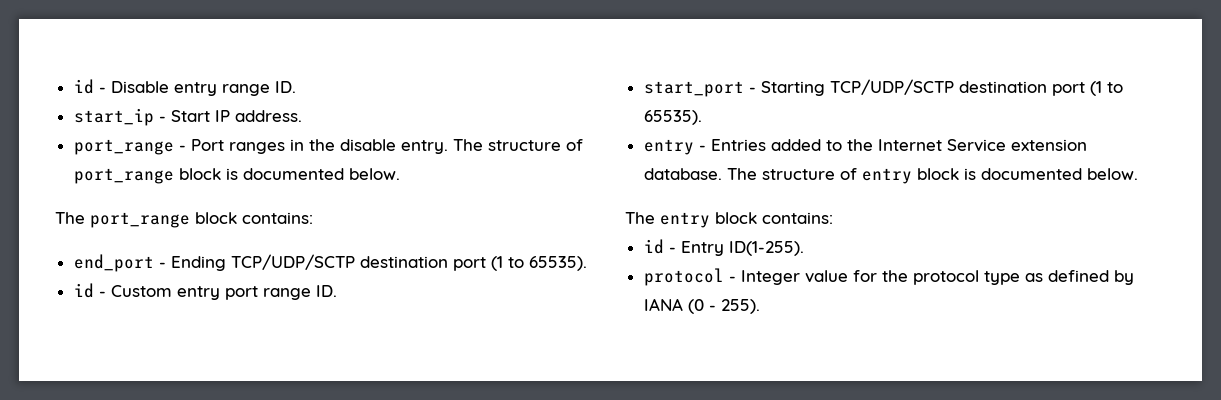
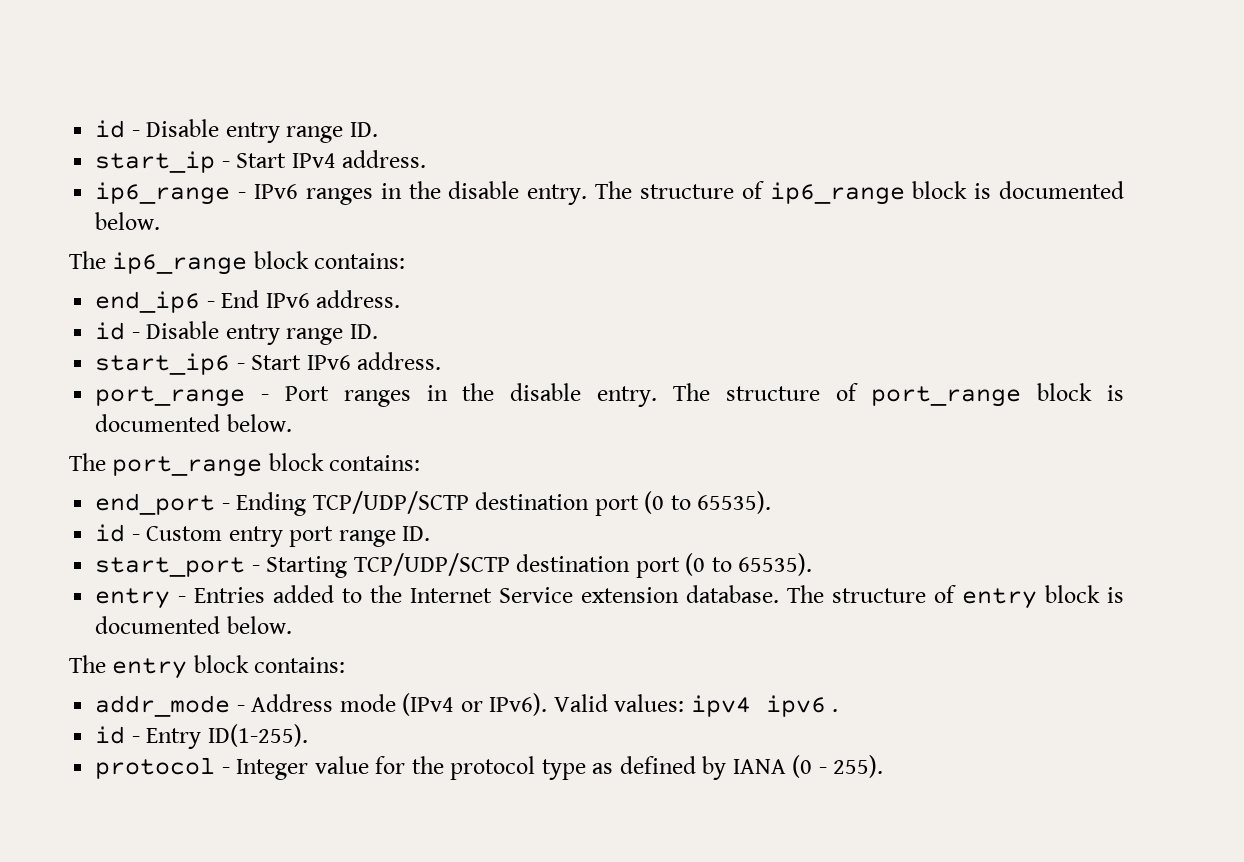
- start_ip - Start IP address.
+ start_ip - Start IPv4 address.
+ ip6_range - IPv6 ranges in the disable entry. The structure of ip6_range block is documented below.
+ The ip6_range block contains:
+ end_ip6 - End IPv6 address.
+ id - Disable entry range ID.
+ start_ip6 - Start IPv6 address.
- end_port - Ending TCP/UDP/SCTP destination port (1 to 65535).
+ end_port - Ending TCP/UDP/SCTP destination port (0 to 65535).
- start_port - Starting TCP/UDP/SCTP destination port (1 to 65535).
+ start_port - Starting TCP/UDP/SCTP destination port (0 to 65535).
+ addr_mode - Address mode (IPv4 or IPv6). Valid values: ipv4 ipv6 .

